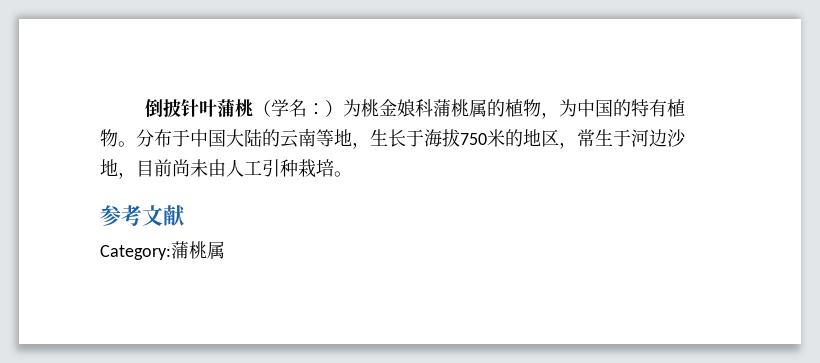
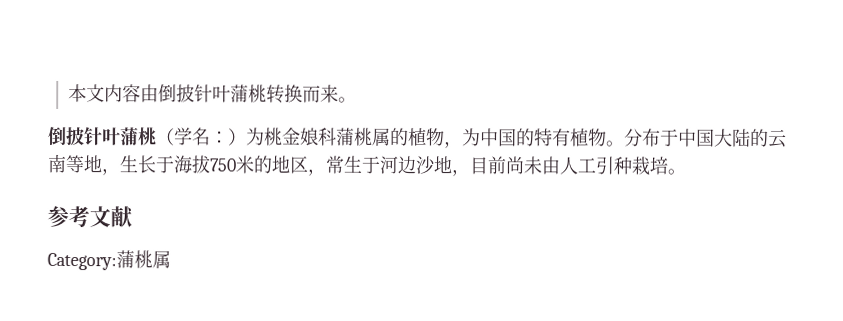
+ 本文内容由倒披针叶蒲桃转换而来。

